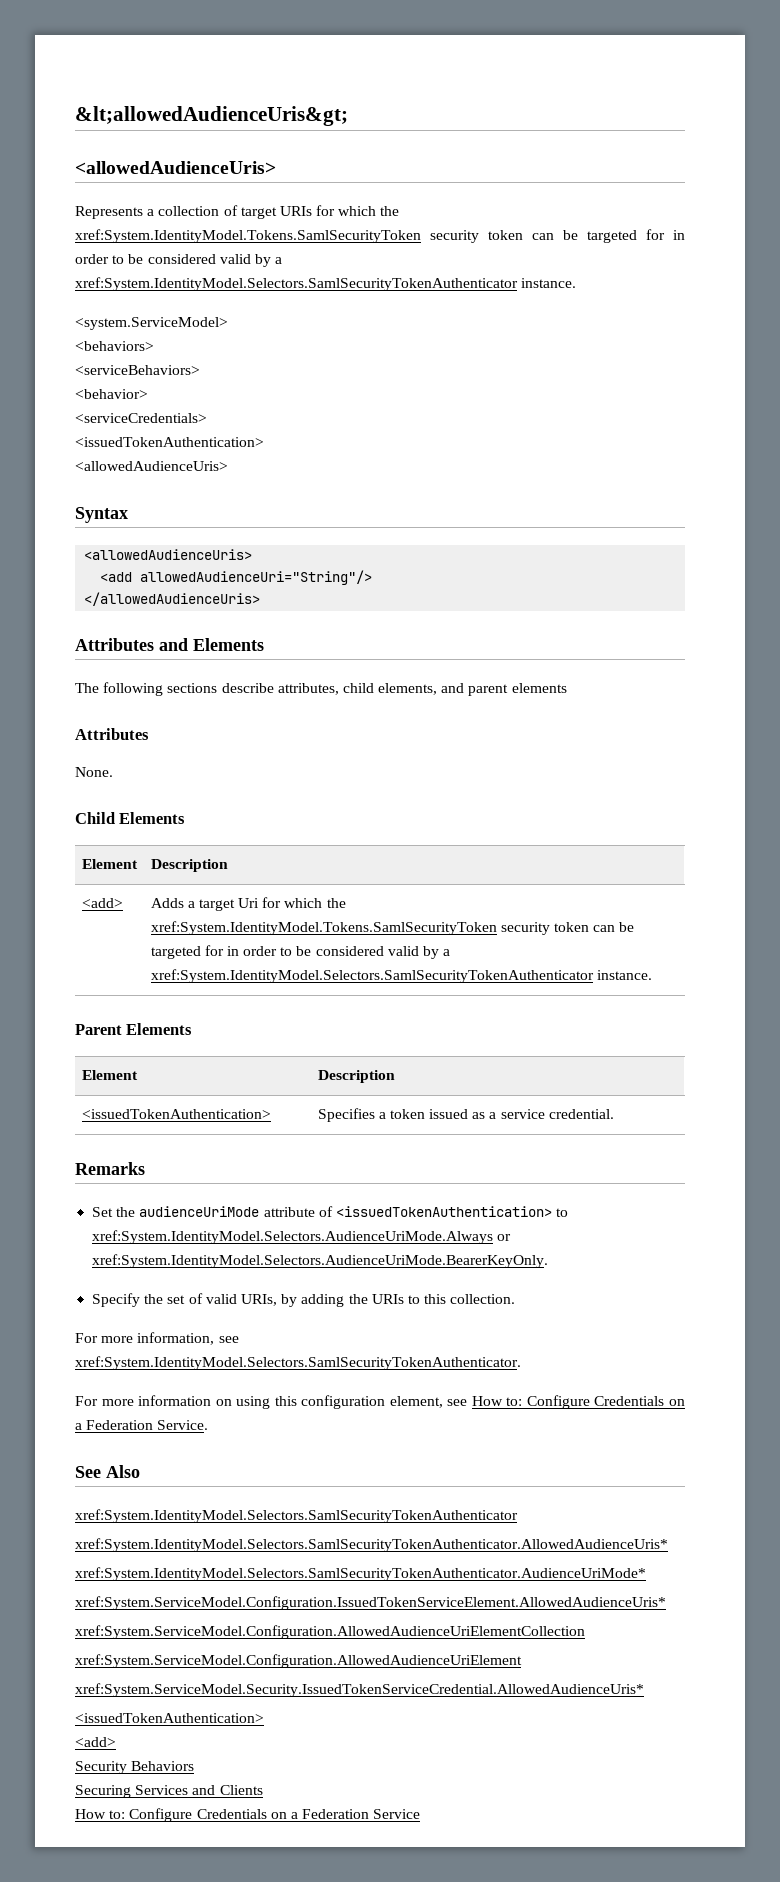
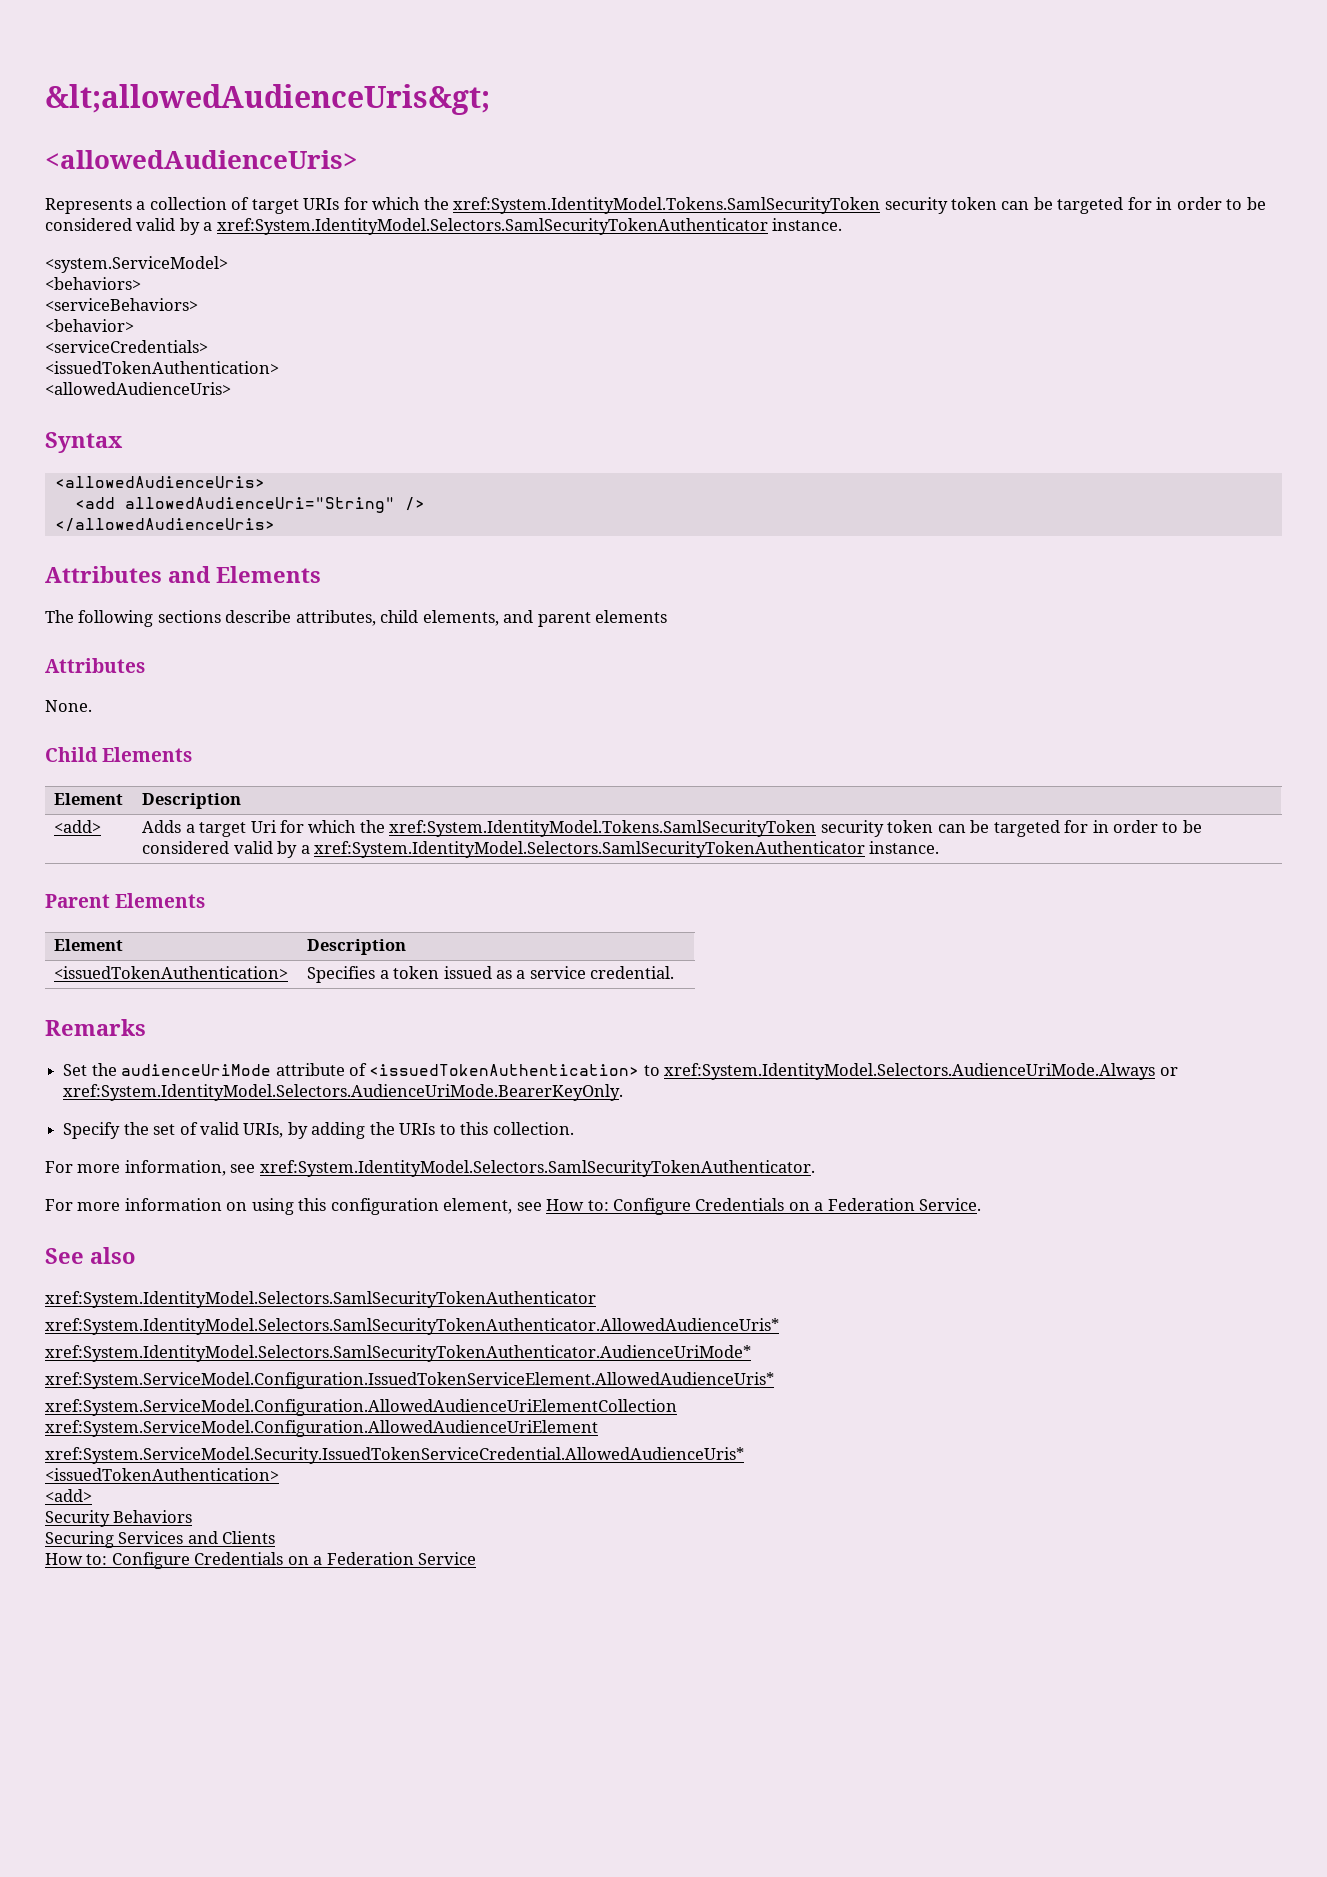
- <add allowedAudienceUri="String"/>
+ <add allowedAudienceUri="String" />
- See Also
+ See also

